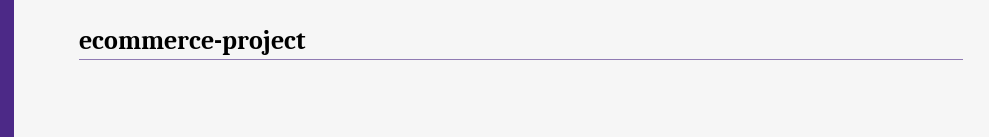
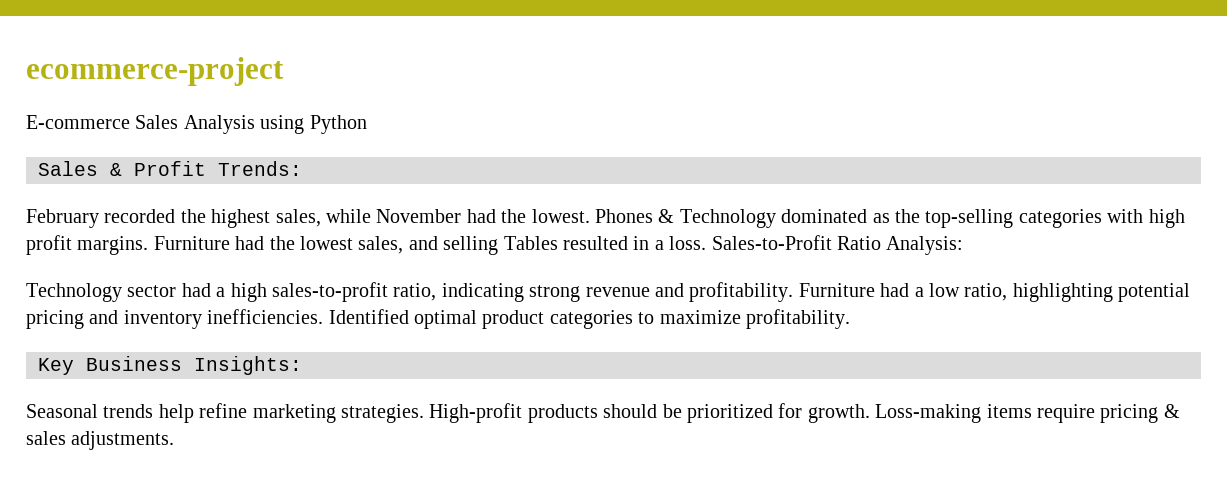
+ E-commerce Sales Analysis using Python
+ Sales & Profit Trends:
+ February recorded the highest sales, while November had the lowest. Phones & Technology dominated as the top-selling categories with high profit margins. Furniture had the lowest sales, and selling Tables resulted in a loss. Sales-to-Profit Ratio Analysis:
+ Technology sector had a high sales-to-profit ratio, indicating strong revenue and profitability. Furniture had a low ratio, highlighting potential pricing and inventory inefficiencies. Identified optimal product categories to maximize profitability.
+ Key Business Insights:
+ Seasonal trends help refine marketing strategies. High-profit products should be prioritized for growth. Loss-making items require pricing & sales adjustments.

